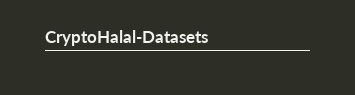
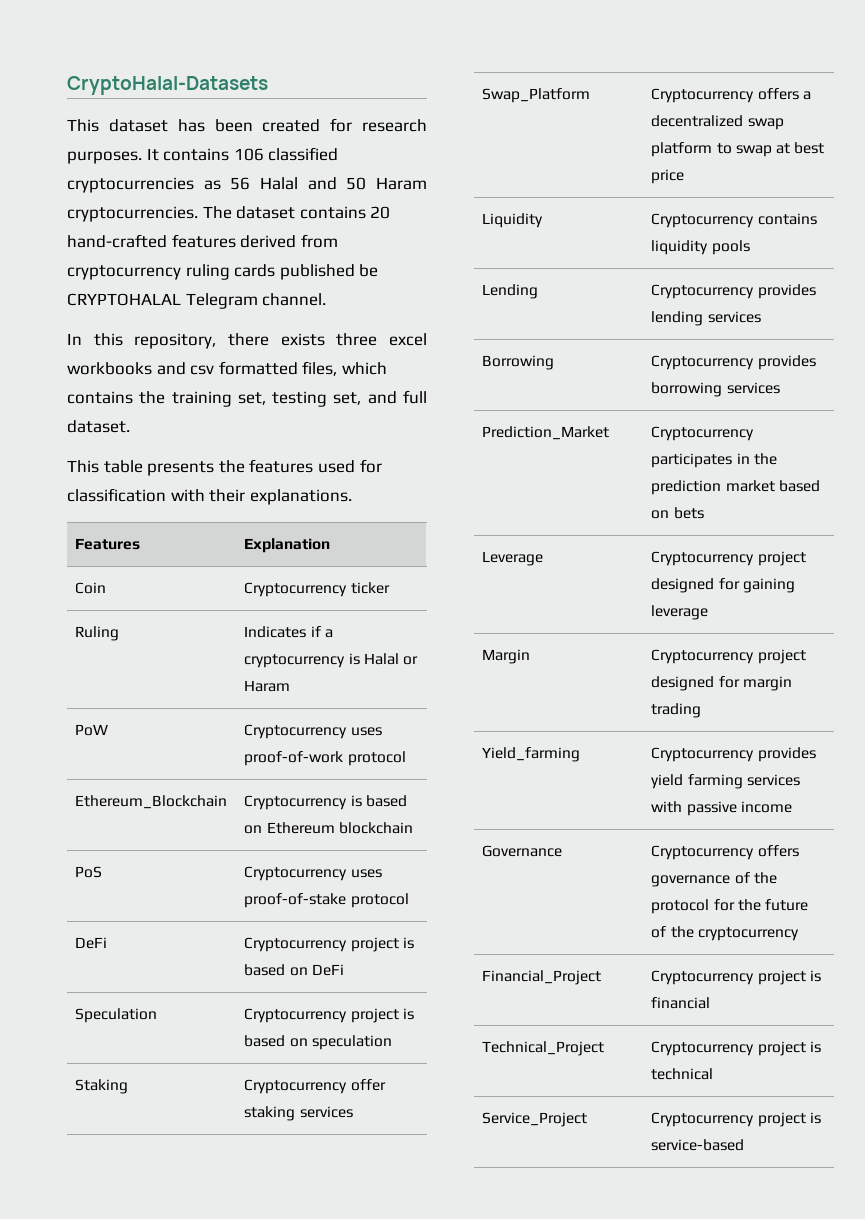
+ This dataset has been created for research purposes. It contains 106 classified cryptocurrencies as 56 Halal and 50 Haram cryptocurrencies. The dataset contains 20 hand-crafted features derived from cryptocurrency ruling cards published be CRYPTOHALAL Telegram channel.
+ In this repository, there exists three excel workbooks and csv formatted files, which contains the training set, testing set, and full dataset.
+ This table presents the features used for classification with their explanations.
+ Features | Explanation
+ Coin | Cryptocurrency ticker
+ Ruling | Indicates if a cryptocurrency is Halal or Haram
+ PoW | Cryptocurrency uses proof-of-work protocol
+ Ethereum_Blockchain | Cryptocurrency is based on Ethereum blockchain
+ PoS | Cryptocurrency uses proof-of-stake protocol
+ DeFi | Cryptocurrency project is based on DeFi
+ Speculation | Cryptocurrency project is based on speculation
+ Staking | Cryptocurrency offer staking services
+ Swap_Platform | Cryptocurrency offers a decentralized swap platform to swap at best price
+ Liquidity | Cryptocurrency contains liquidity pools
+ Lending | Cryptocurrency provides lending services
+ Borrowing | Cryptocurrency provides borrowing services
+ Prediction_Market | Cryptocurrency participates in the prediction market based on bets
+ Leverage | Cryptocurrency project designed for gaining leverage
+ Margin | Cryptocurrency project designed for margin trading
+ Yield_farming | Cryptocurrency provides yield farming services with passive income
+ Governance | Cryptocurrency offers governance of the protocol for the future of the cryptocurrency
+ Financial_Project | Cryptocurrency project is financial
+ Technical_Project | Cryptocurrency project is technical
+ Service_Project | Cryptocurrency project is service-based

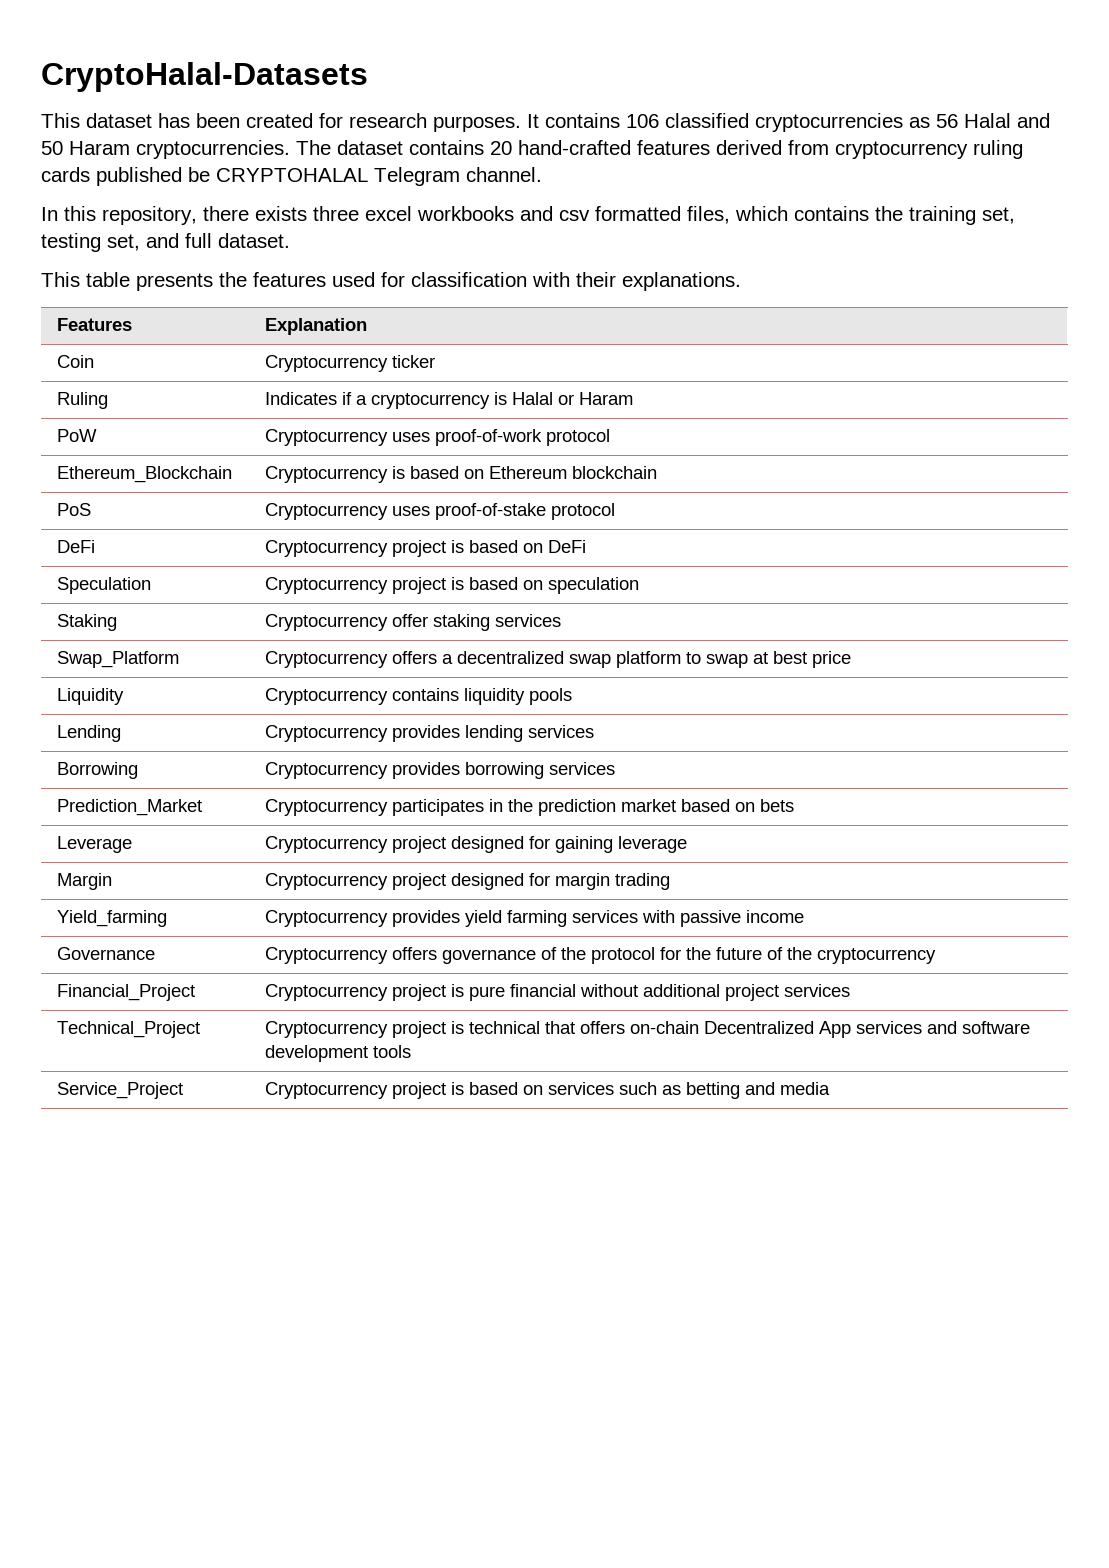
- Financial_Project | Cryptocurrency project is financial
+ Financial_Project | Cryptocurrency project is pure financial without additional project services
- Technical_Project | Cryptocurrency project is technical
- Service_Project | Cryptocurrency project is service-based
+ Technical_Project | Cryptocurrency project is technical that offers on-chain Decentralized App services and software development tools
+ Service_Project | Cryptocurrency project is based on services such as betting and media

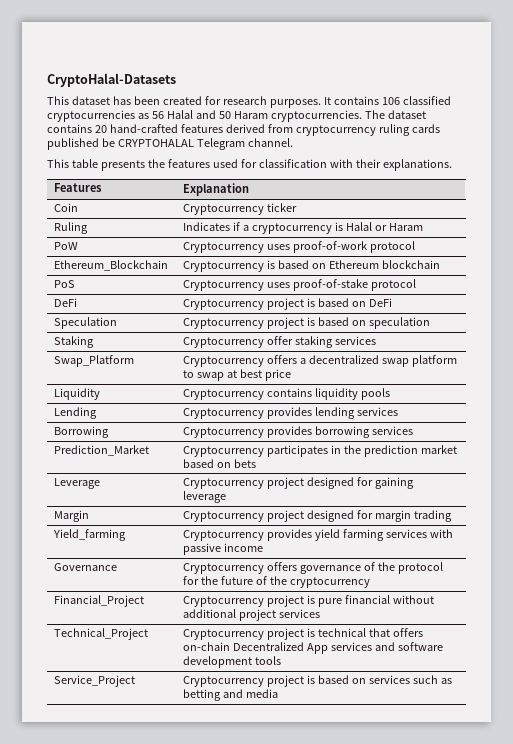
- In this repository, there exists three excel workbooks and csv formatted files, which contains the training set, testing set, and full dataset.

